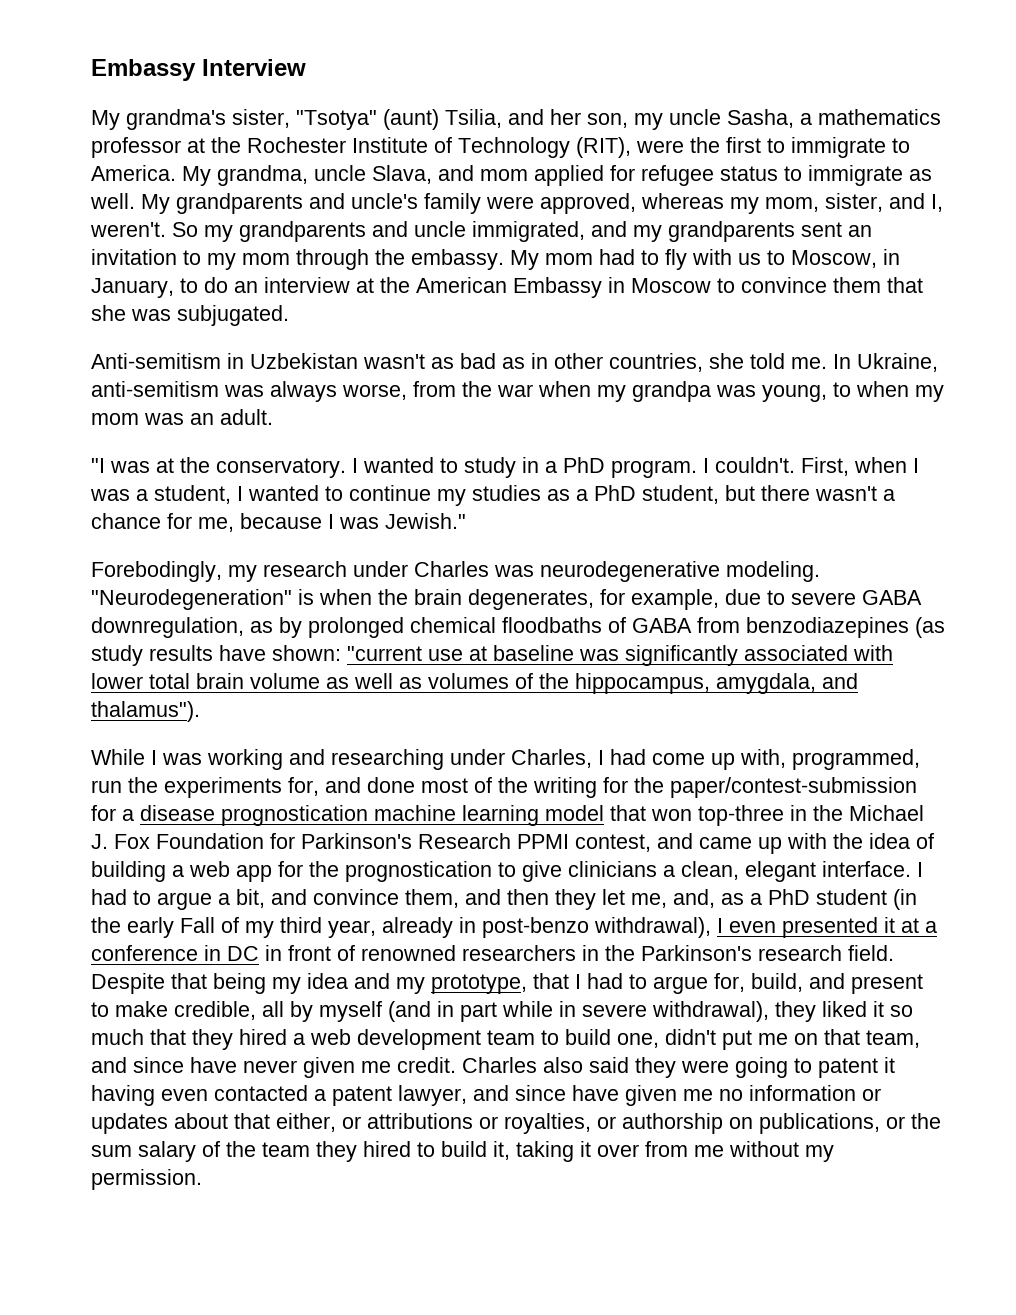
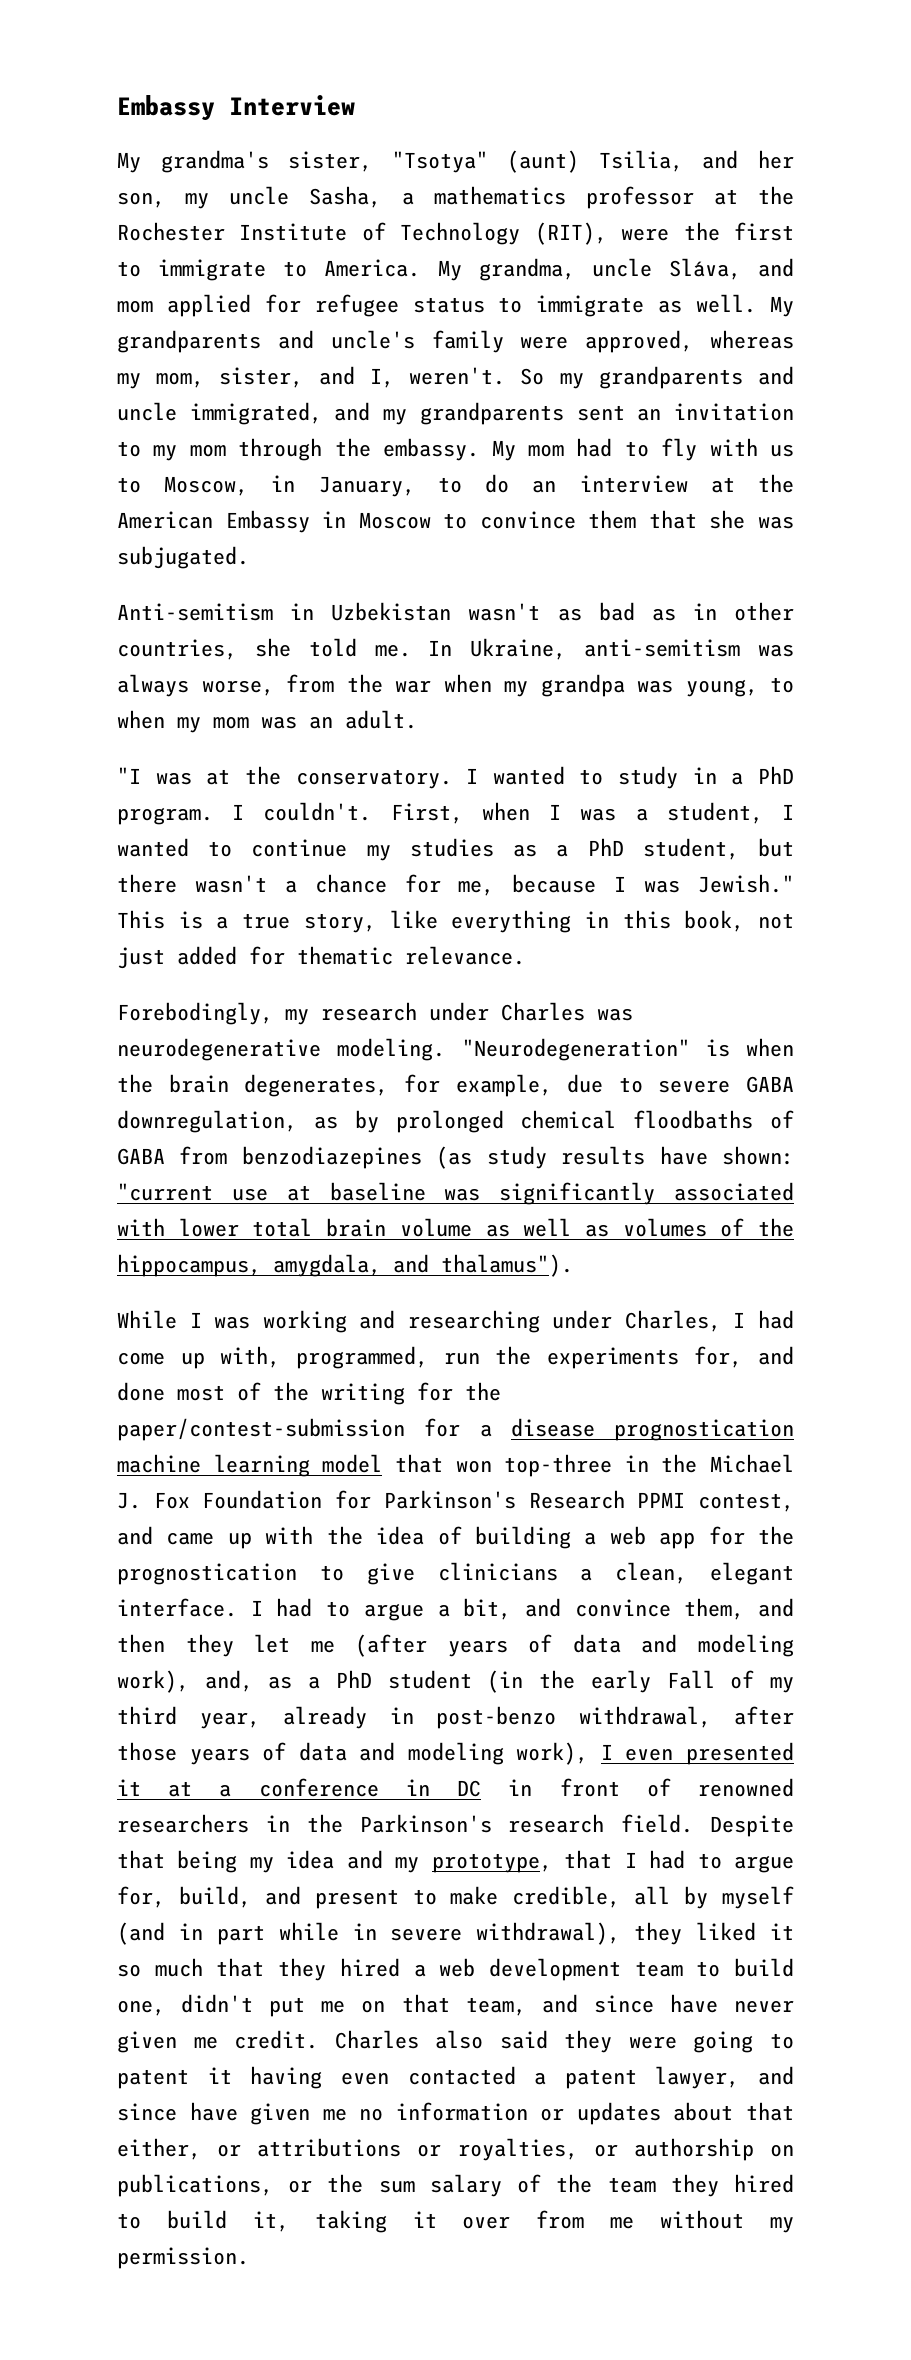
- My grandma, uncle Slava, and mom applied for refugee status to immigrate as well.
+ My grandma, uncle Sláva, and mom applied for refugee status to immigrate as well.
+ This is a true story, like everything in this book, not just added for thematic relevance.
- I had to argue a bit, and convince them, and then they let me, and, as a PhD student (in the early Fall of my third year, already in post-benzo withdrawal), I even presented it at a conference in DC in front of renowned researchers in the Parkinson's research field.
+ I had to argue a bit, and convince them, and then they let me (after years of data and modeling work), and, as a PhD student (in the early Fall of my third year, already in post-benzo withdrawal, after those years of data and modeling work), I even presented it at a conference in DC in front of renowned researchers in the Parkinson's research field.

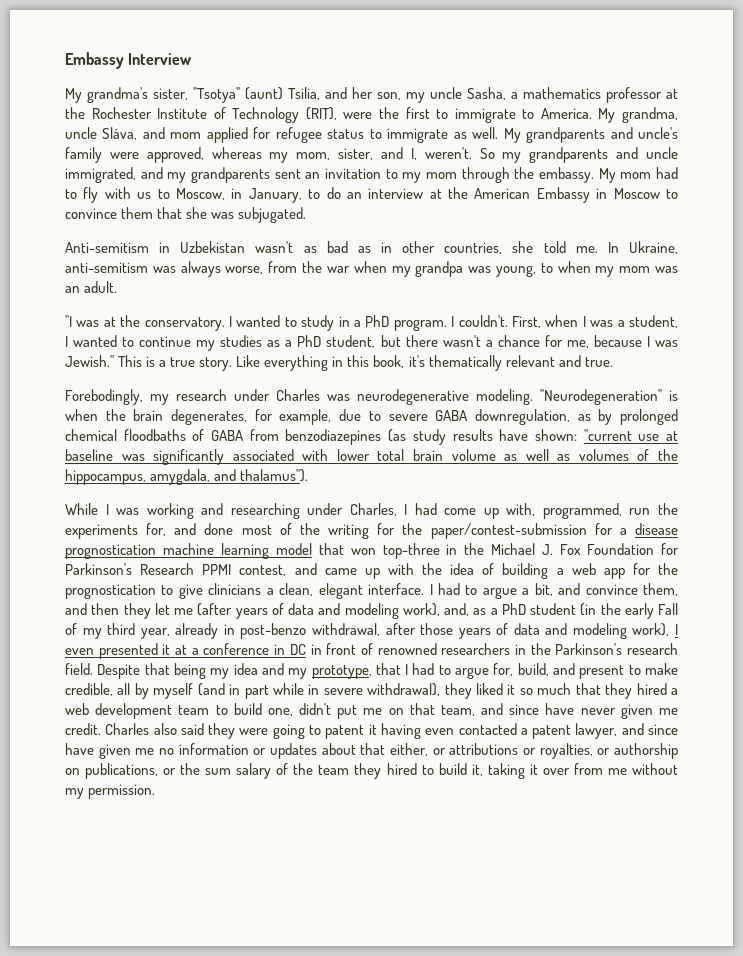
- This is a true story, like everything in this book, not just added for thematic relevance.
+ This is a true story. Like everything in this book, it's thematically relevant and true.

